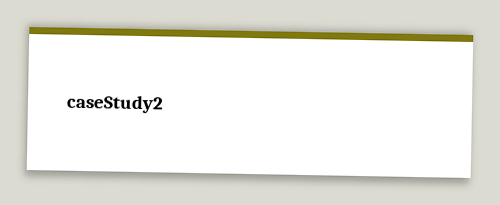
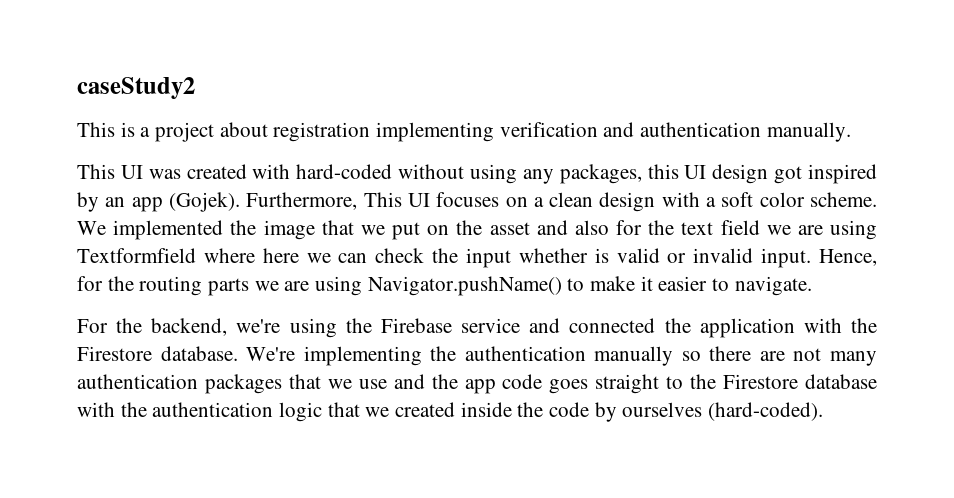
+ This is a project about registration implementing verification and authentication manually.
+ This UI was created with hard-coded without using any packages, this UI design got inspired by an app (Gojek). Furthermore, This UI focuses on a clean design with a soft color scheme. We implemented the image that we put on the asset and also for the text field we are using Textformfield where here we can check the input whether is valid or invalid input. Hence, for the routing parts we are using Navigator.pushName() to make it easier to navigate.
+ For the backend, we're using the Firebase service and connected the application with the Firestore database. We're implementing the authentication manually so there are not many authentication packages that we use and the app code goes straight to the Firestore database with the authentication logic that we created inside the code by ourselves (hard-coded).

